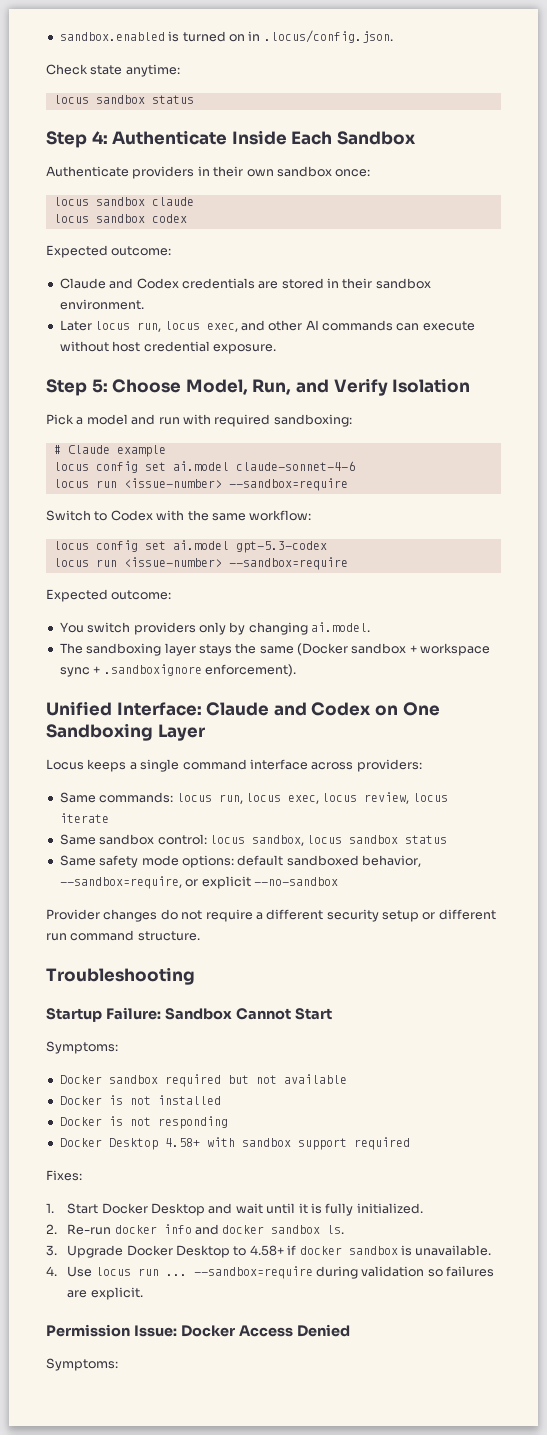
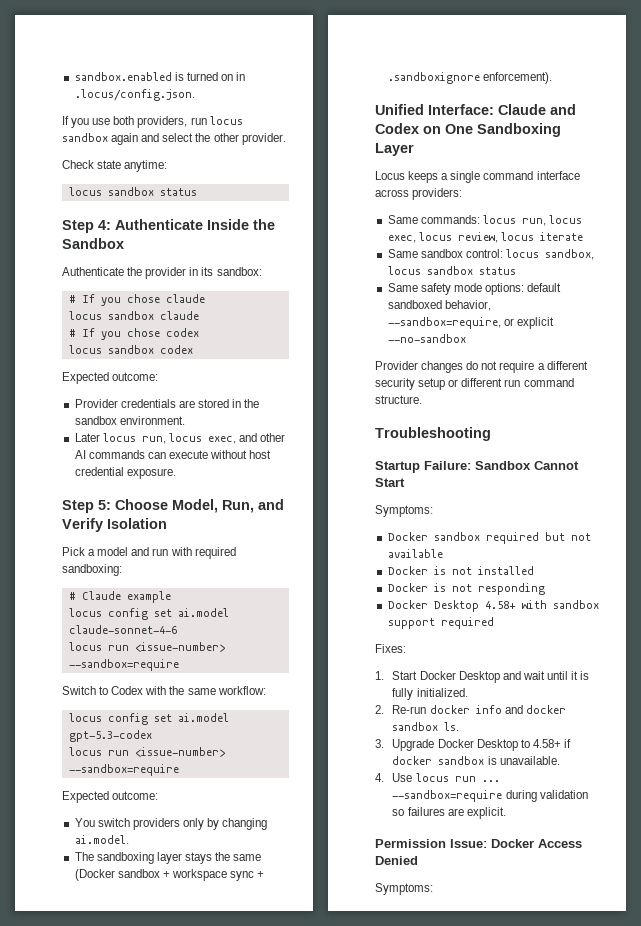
+ If you use both providers, run locus sandbox again and select the other provider.
- Step 4: Authenticate Inside Each Sandbox
+ Step 4: Authenticate Inside the Sandbox
- Authenticate providers in their own sandbox once:
+ Authenticate the provider in its sandbox:
+ # If you chose claude
  locus sandbox claude
+ # If you chose codex
- Claude and Codex credentials are stored in their sandbox environment.
+ Provider credentials are stored in the sandbox environment.

